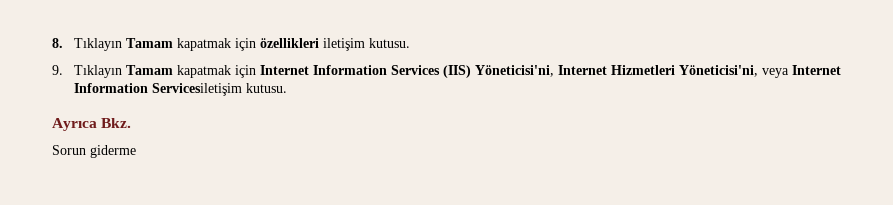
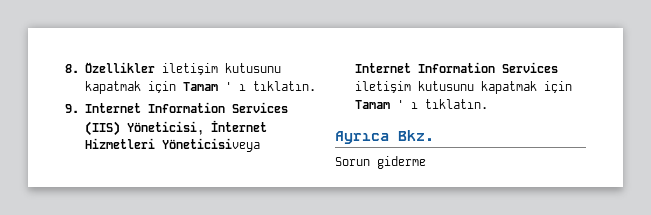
- 8. Tıklayın Tamam kapatmak için özellikleri iletişim kutusu.
- 9. Tıklayın Tamam kapatmak için Internet Information Services (IIS) Yöneticisi'ni, Internet Hizmetleri Yöneticisi'ni, veya Internet Information Servicesiletişim kutusu.
+ 8. Özellikler iletişim kutusunu kapatmak için Tamam ' ı tıklatın.
+ 9. Internet Information Services (IIS) Yöneticisi, İnternet Hizmetleri Yöneticisiveya Internet Information Services iletişim kutusunu kapatmak için Tamam ' ı tıklatın.

